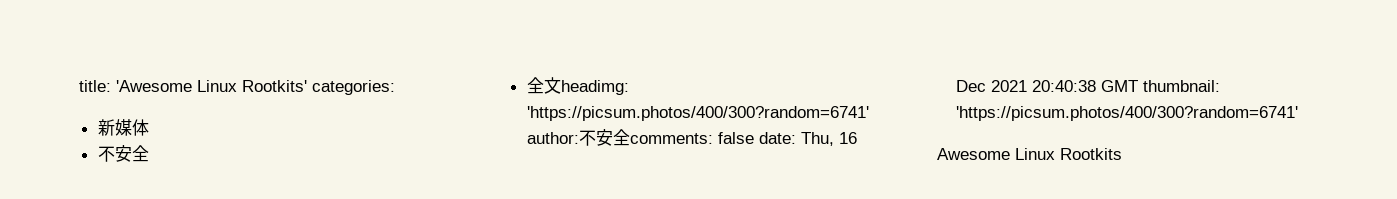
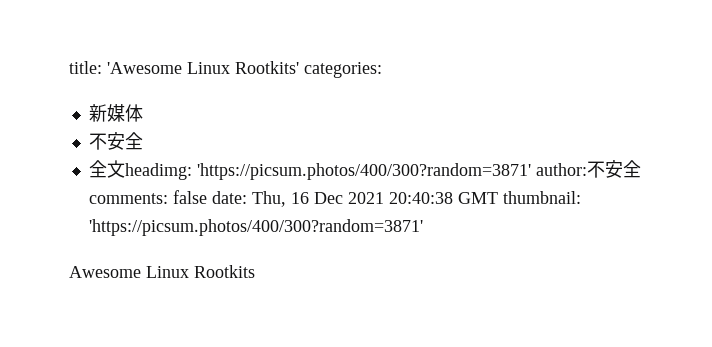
- 全文headimg: 'https://picsum.photos/400/300?random=6741' author:不安全comments: false date: Thu, 16 Dec 2021 20:40:38 GMT thumbnail: 'https://picsum.photos/400/300?random=6741'
+ 全文headimg: 'https://picsum.photos/400/300?random=3871' author:不安全comments: false date: Thu, 16 Dec 2021 20:40:38 GMT thumbnail: 'https://picsum.photos/400/300?random=3871'

